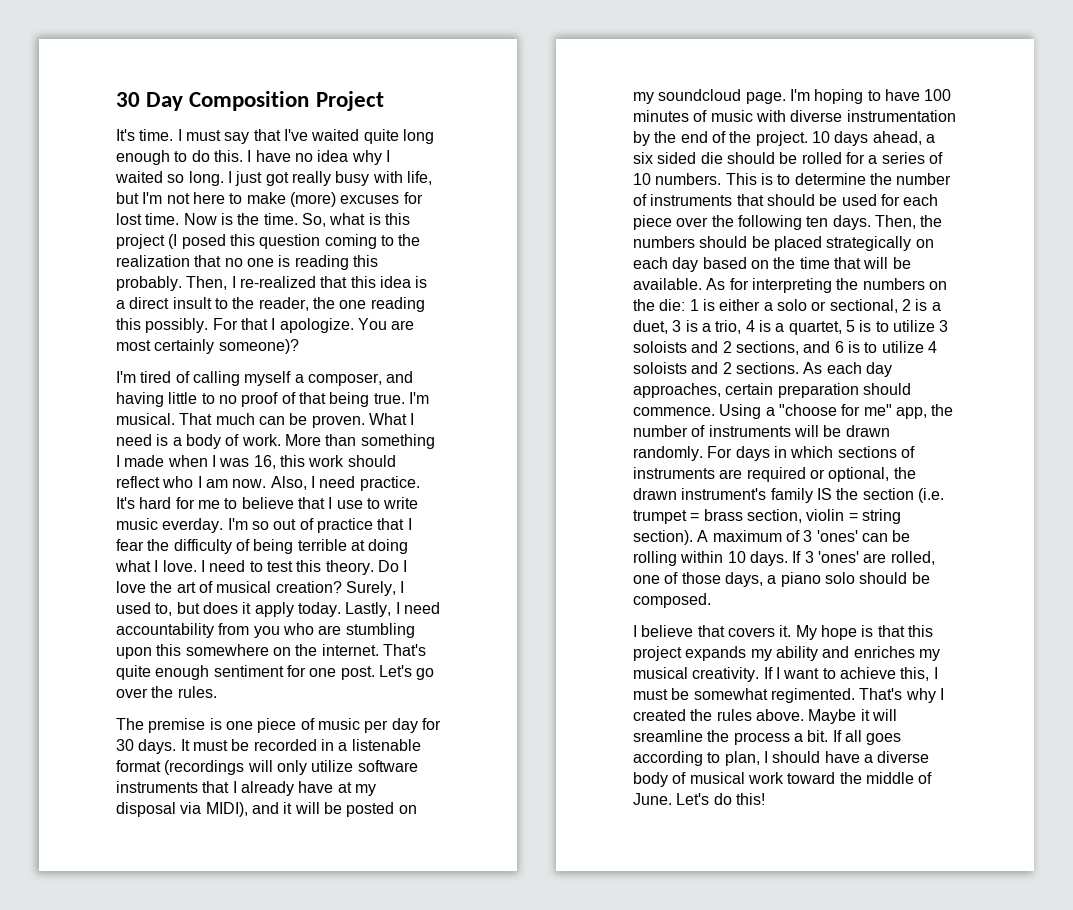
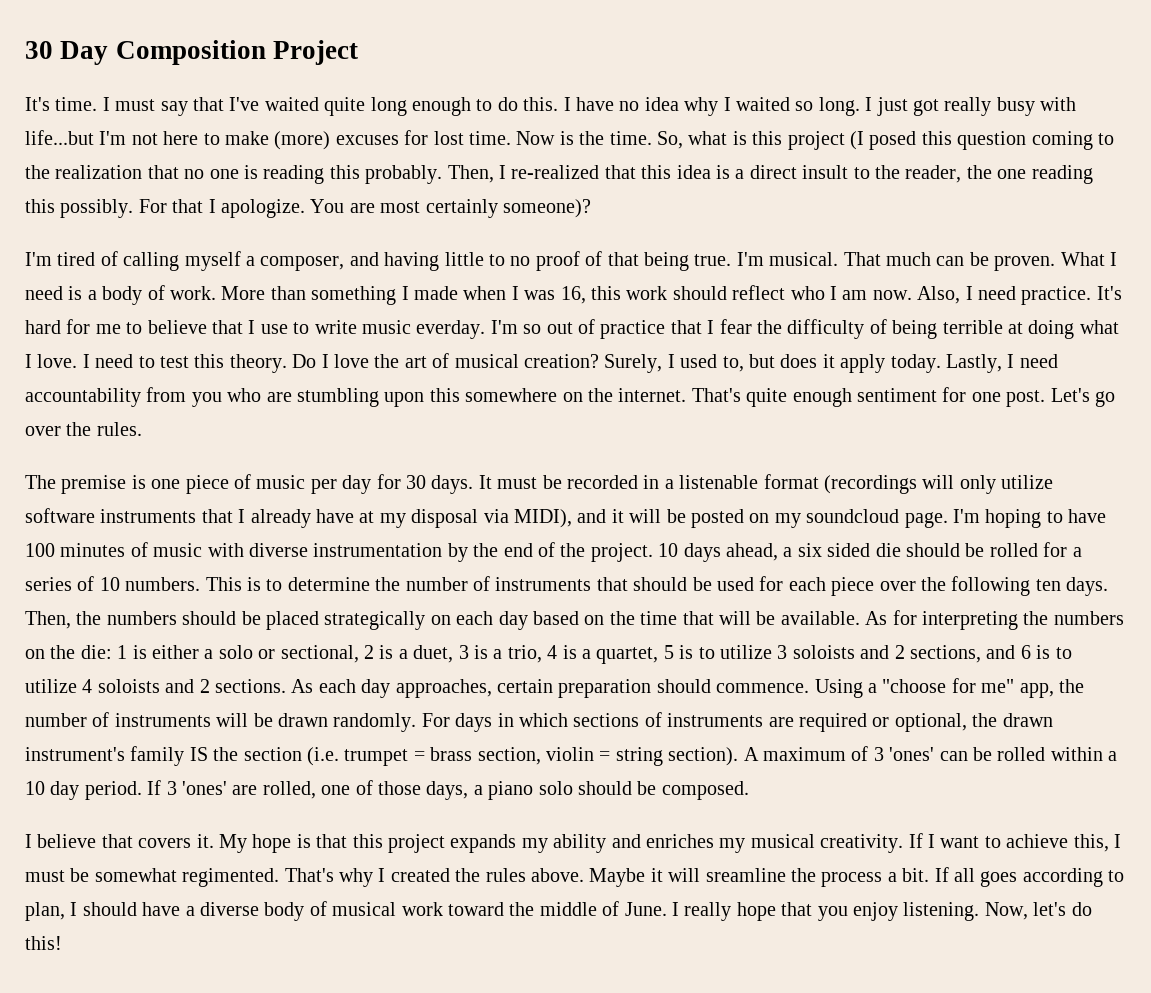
- I just got really busy with life, but I'm not here to make (more) excuses for lost time.
+ I just got really busy with life...but I'm not here to make (more) excuses for lost time.
- A maximum of 3 'ones' can be rolling within 10 days.
+ A maximum of 3 'ones' can be rolled within a 10 day period.
- Let's do this!
+ I really hope that you enjoy listening. Now, let's do this!

